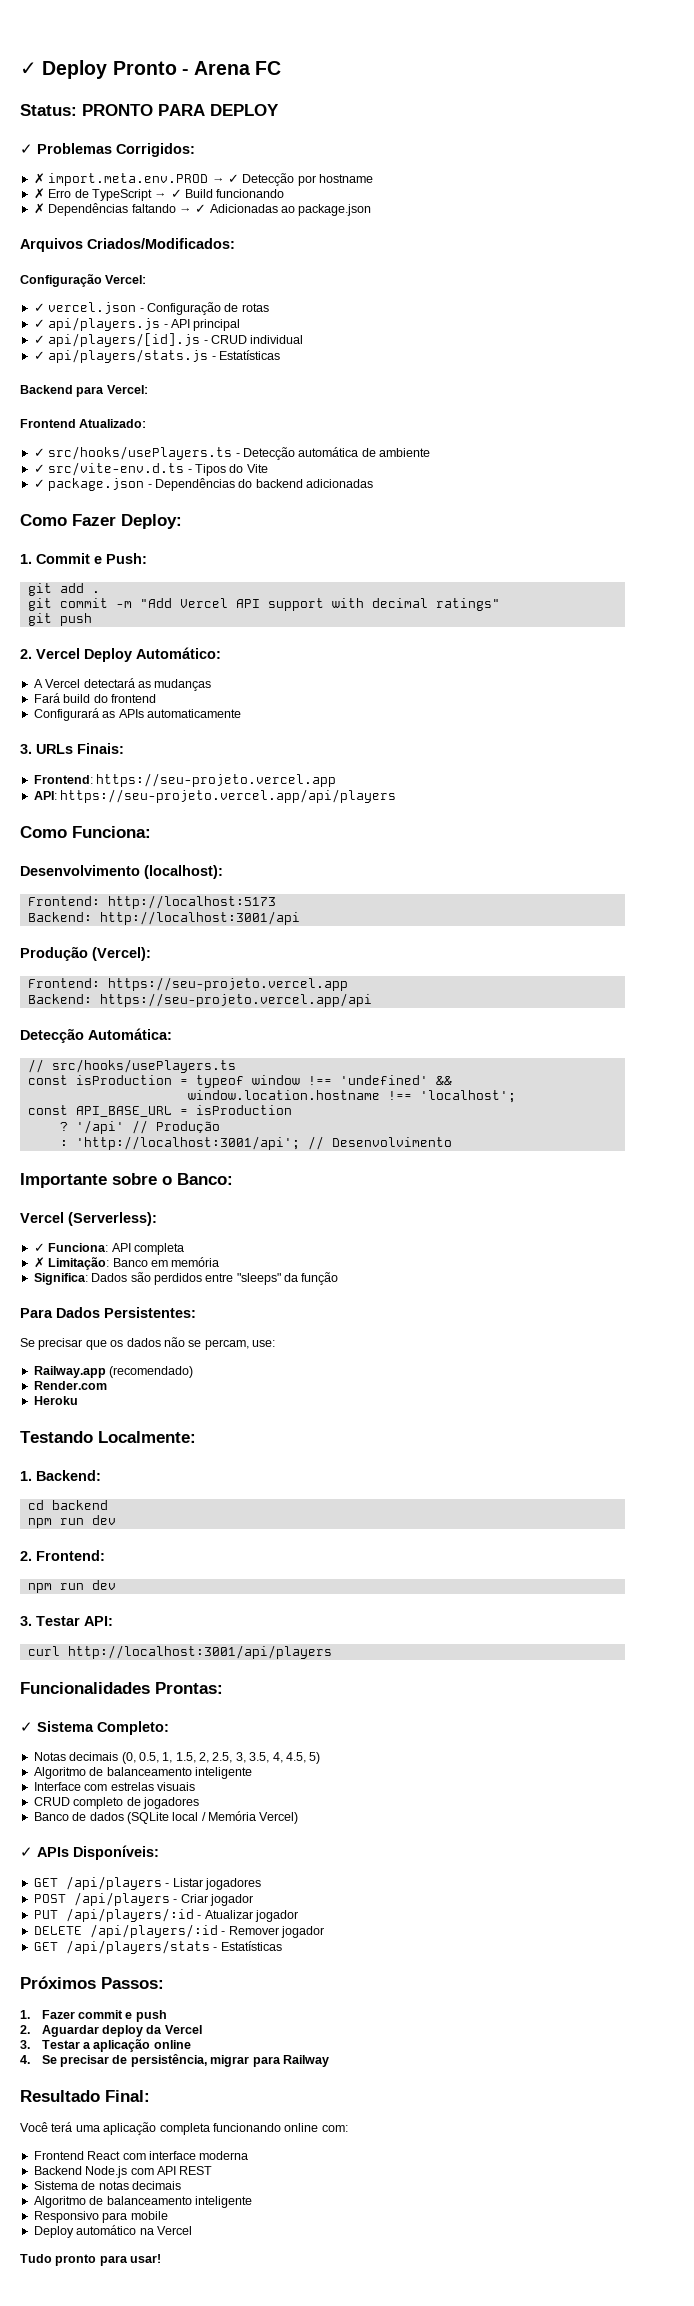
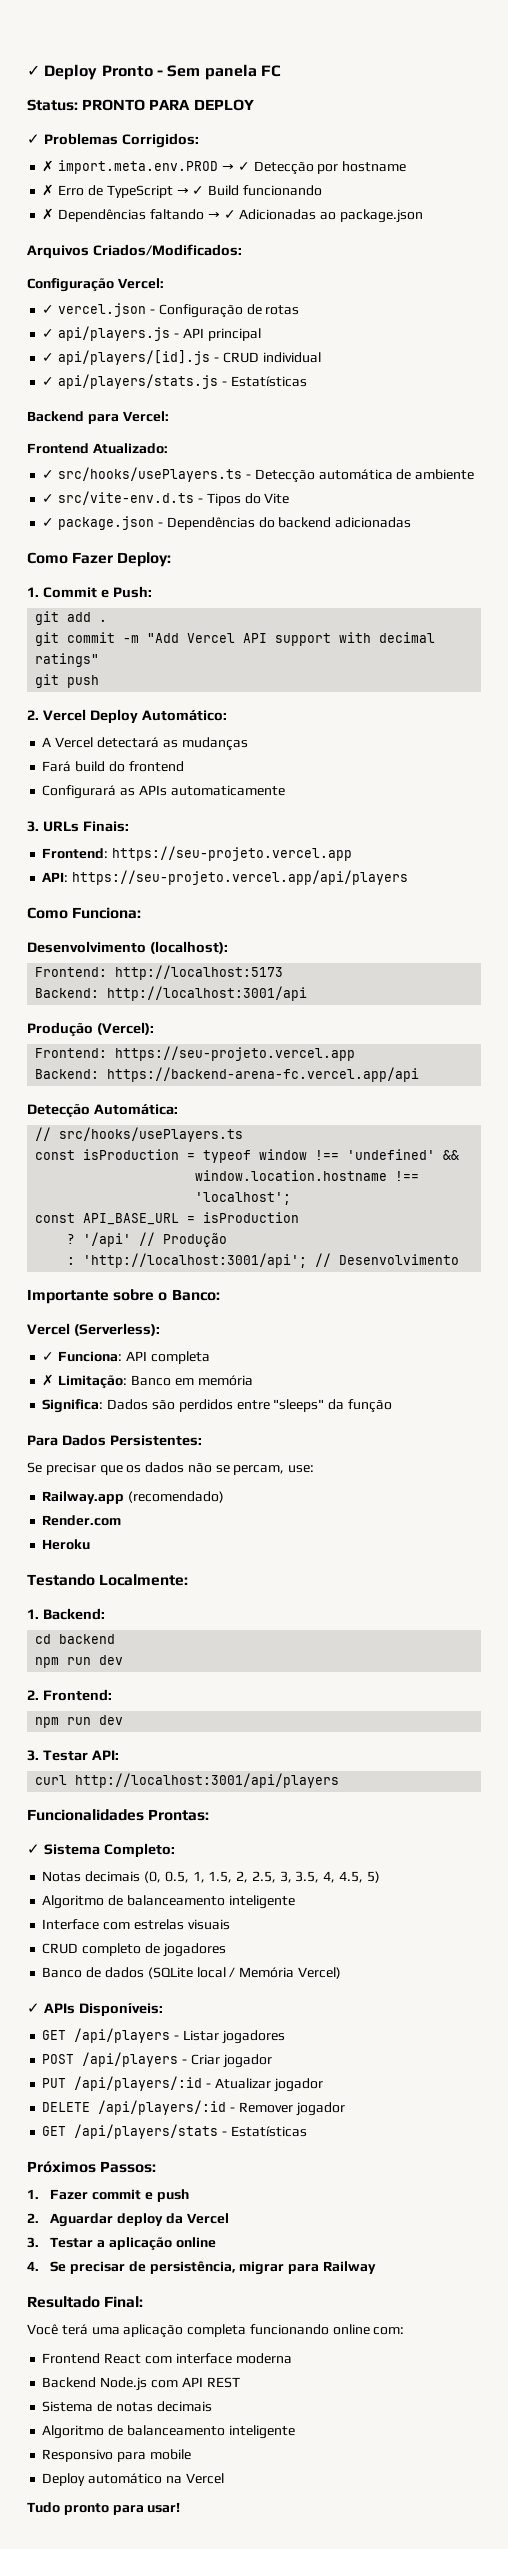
- ✓ Deploy Pronto - Arena FC
+ ✓ Deploy Pronto - Sem panela FC
- Backend: https://seu-projeto.vercel.app/api
+ Backend: https://backend-arena-fc.vercel.app/api

